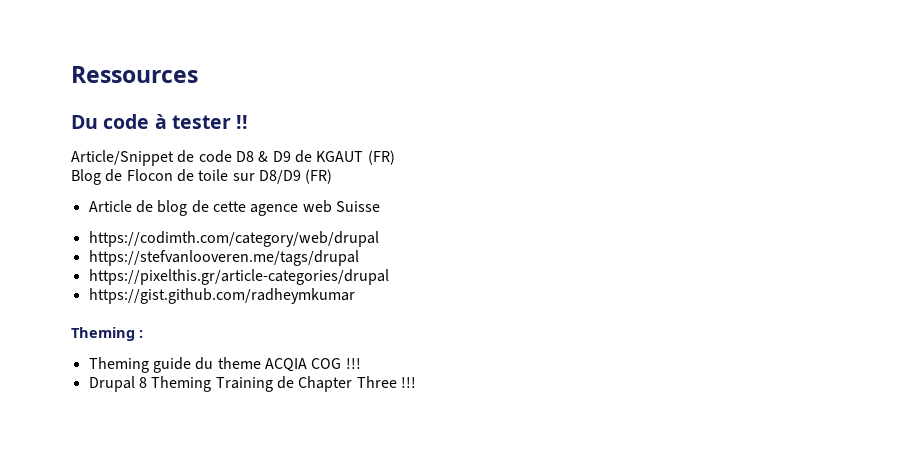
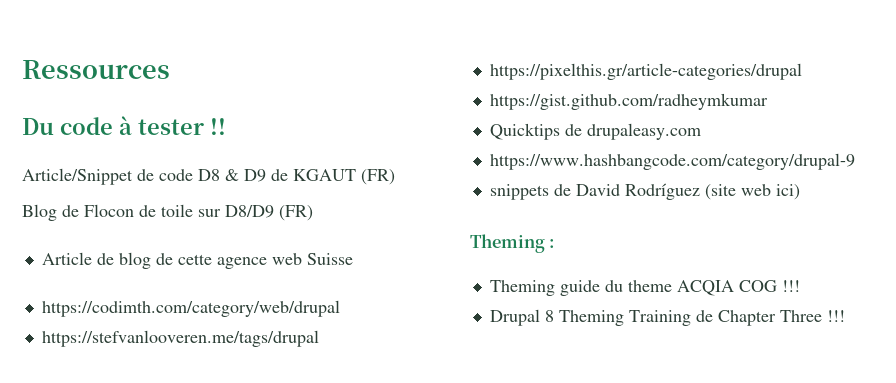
+ Quicktips de drupaleasy.com
+ https://www.hashbangcode.com/category/drupal-9
+ snippets de David Rodríguez (site web ici)

